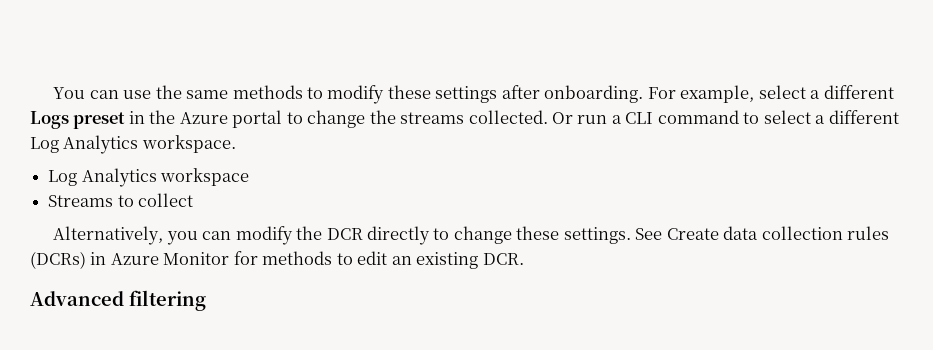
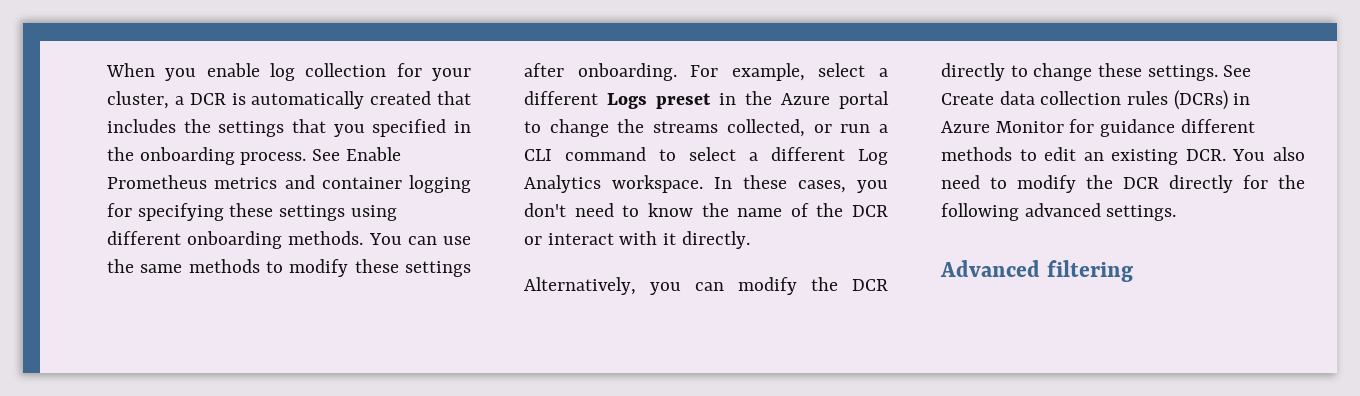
+ When you enable log collection for your cluster, a DCR is automatically created that includes the settings that you specified in the onboarding process. See Enable Prometheus metrics and container logging for specifying these settings using different onboarding methods.
- For example, select a different Logs preset in the Azure portal to change the streams collected. Or run a CLI command to select a different Log Analytics workspace.
- Log Analytics workspace
- Streams to collect
+ For example, select a different Logs preset in the Azure portal to change the streams collected, or run a CLI command to select a different Log Analytics workspace. In these cases, you don't need to know the name of the DCR or interact with it directly.
- See Create data collection rules (DCRs) in Azure Monitor for methods to edit an existing DCR.
+ See Create data collection rules (DCRs) in Azure Monitor for guidance different methods to edit an existing DCR. You also need to modify the DCR directly for the following advanced settings.

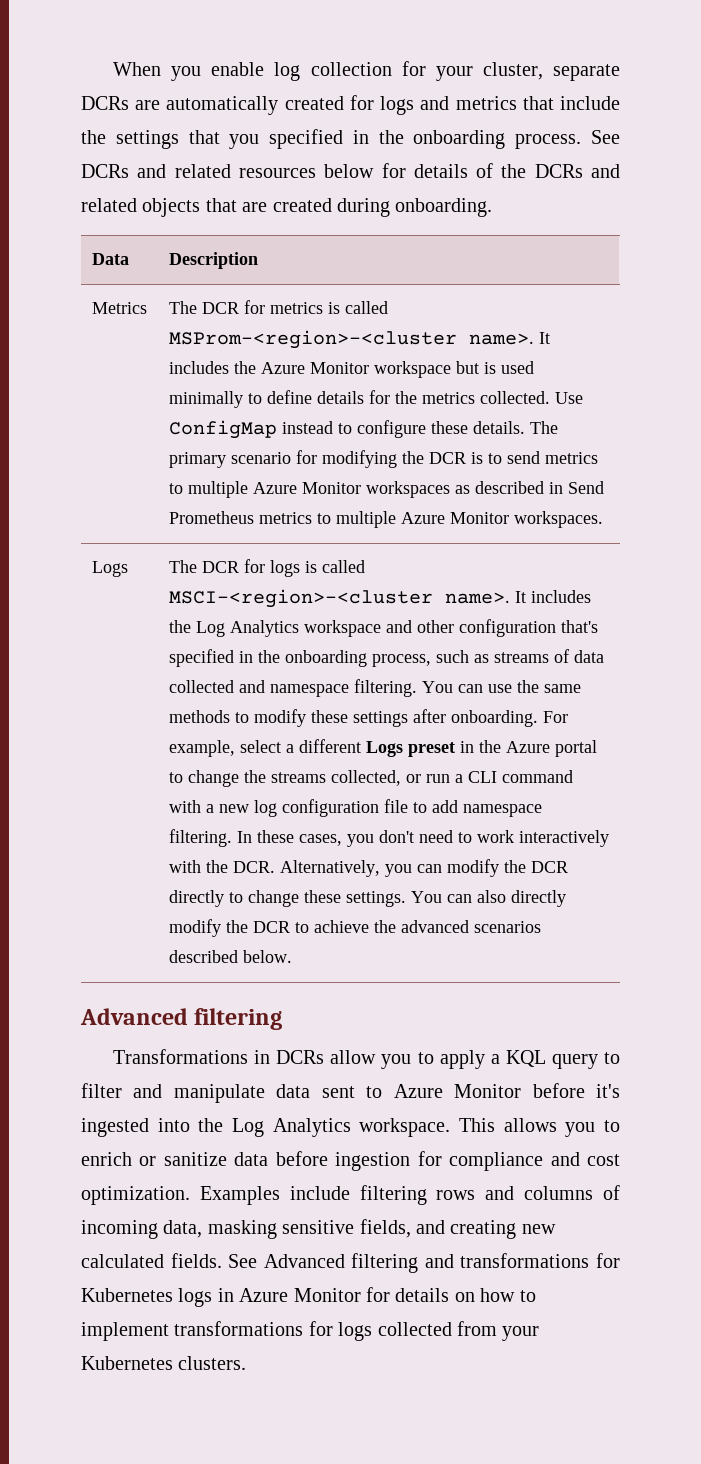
- When you enable log collection for your cluster, a DCR is automatically created that includes the settings that you specified in the onboarding process.
+ When you enable log collection for your cluster, separate DCRs are automatically created for logs and metrics that include the settings that you specified in the onboarding process.
- See Enable Prometheus metrics and container logging for specifying these settings using different onboarding methods.
+ See DCRs and related resources below for details of the DCRs and related objects that are created during onboarding.
+ Data | Description
+ Metrics | The DCR for metrics is called MSProm-<region>-<cluster name>. It includes the Azure Monitor workspace but is used minimally to define details for the metrics collected. Use ConfigMap instead to configure these details. The primary scenario for modifying the DCR is to send metrics to multiple Azure Monitor workspaces as described in Send Prometheus metrics to multiple Azure Monitor workspaces.
+ Logs | The DCR for logs is called MSCI-<region>-<cluster name>. It includes the Log Analytics workspace and other configuration that's specified in the onboarding process, such as streams of data collected and namespace filtering.
- For example, select a different Logs preset in the Azure portal to change the streams collected, or run a CLI command to select a different Log Analytics workspace.
+ For example, select a different Logs preset in the Azure portal to change the streams collected, or run a CLI command with a new log configuration file to add namespace filtering.
- In these cases, you don't need to know the name of the DCR or interact with it directly.
- Alternatively, you can modify the DCR directly to change these settings.
+ In these cases, you don't need to work interactively with the DCR. Alternatively, you can modify the DCR directly to change these settings.
- See Create data collection rules (DCRs) in Azure Monitor for guidance different methods to edit an existing DCR. You also need to modify the DCR directly for the following advanced settings.
+ You can also directly modify the DCR to achieve the advanced scenarios described below.
  Advanced filtering
+ Transformations in DCRs allow you to apply a KQL query to filter and manipulate data sent to Azure Monitor before it's ingested into the Log Analytics workspace. This allows you to enrich or sanitize data before ingestion for compliance and cost optimization. Examples include filtering rows and columns of incoming data, masking sensitive fields, and creating new calculated fields. See Advanced filtering and transformations for Kubernetes logs in Azure Monitor for details on how to implement transformations for logs collected from your Kubernetes clusters.

